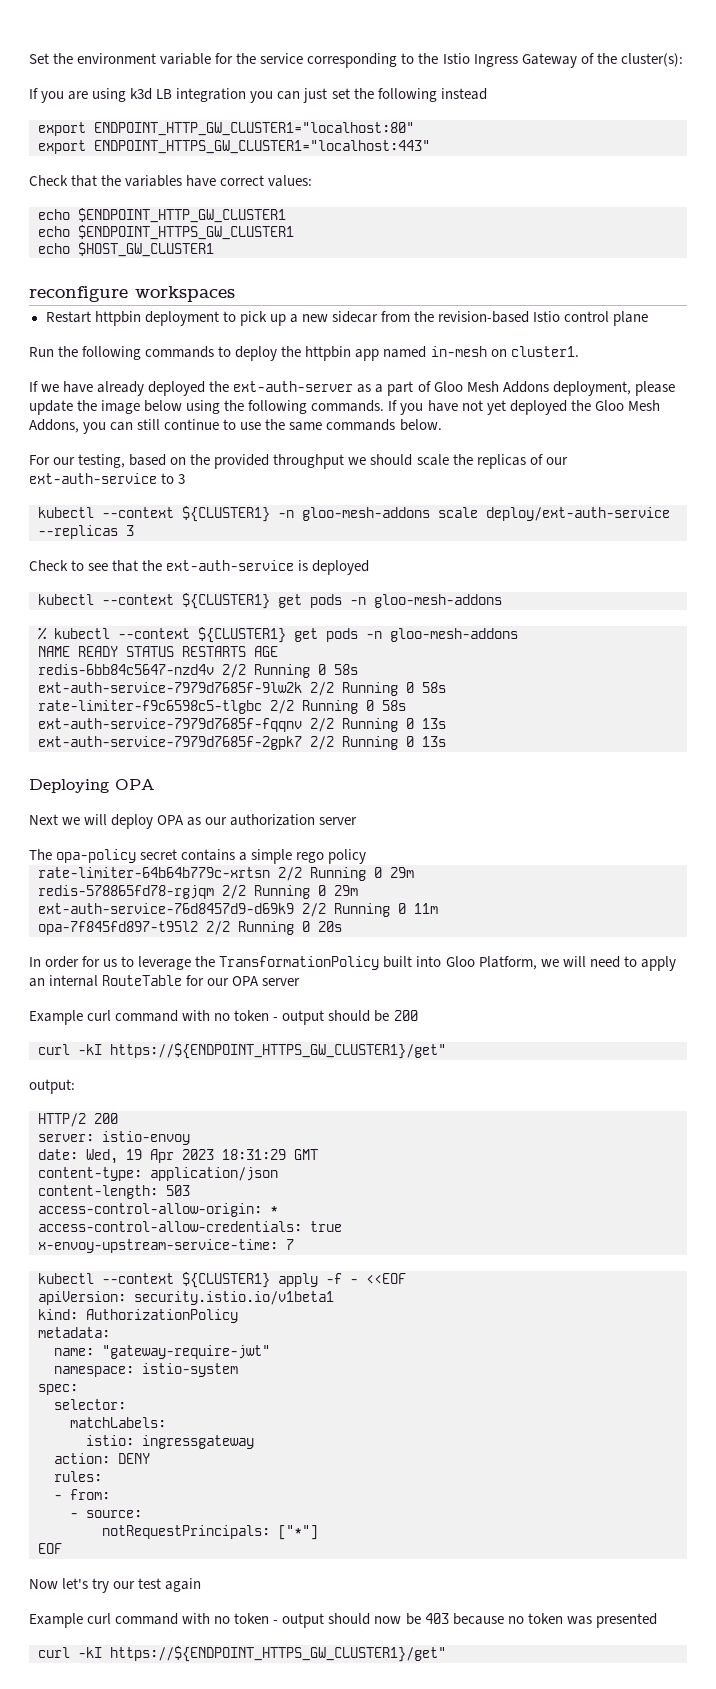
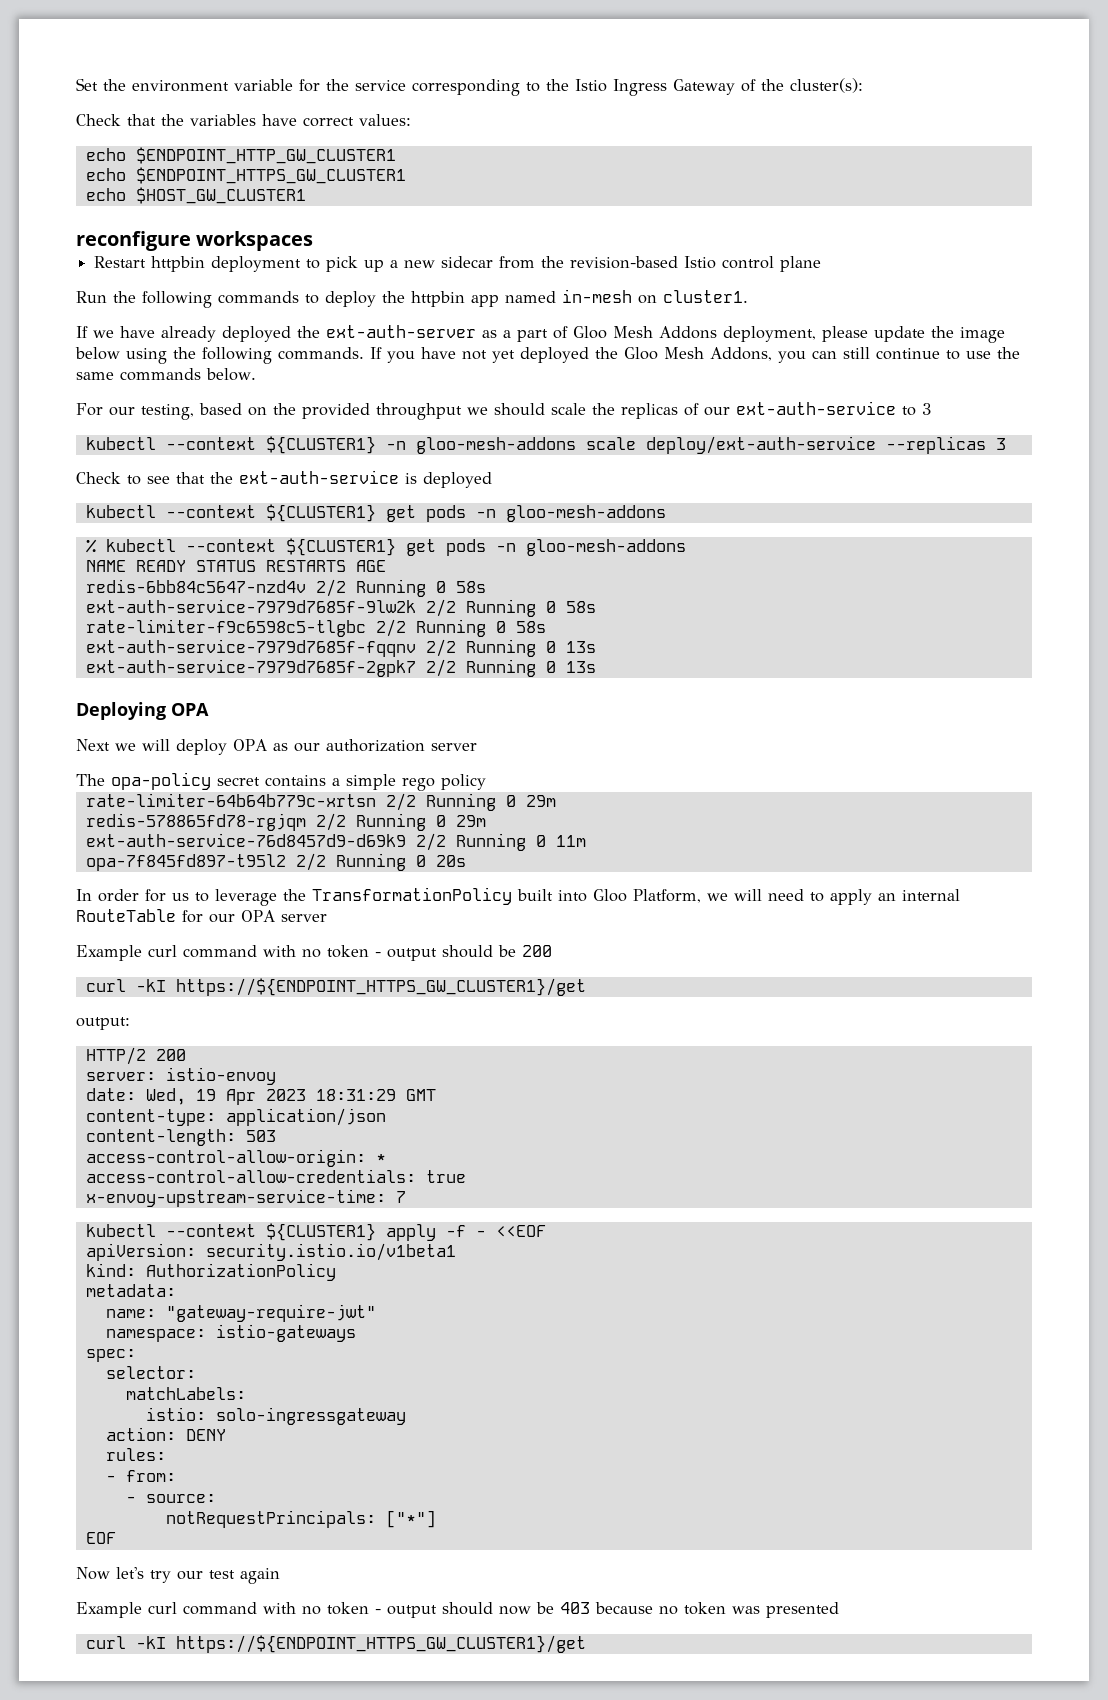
- If you are using k3d LB integration you can just set the following instead
- export ENDPOINT_HTTP_GW_CLUSTER1="localhost:80"
- export ENDPOINT_HTTPS_GW_CLUSTER1="localhost:443"
  Example curl command with no token - output should be 200
- curl -kI https://${ENDPOINT_HTTPS_GW_CLUSTER1}/get"
+ curl -kI https://${ENDPOINT_HTTPS_GW_CLUSTER1}/get
- namespace: istio-system
+ namespace: istio-gateways
- istio: ingressgateway
+ istio: solo-ingressgateway
  Example curl command with no token - output should now be 403 because no token was presented
- curl -kI https://${ENDPOINT_HTTPS_GW_CLUSTER1}/get"
+ curl -kI https://${ENDPOINT_HTTPS_GW_CLUSTER1}/get

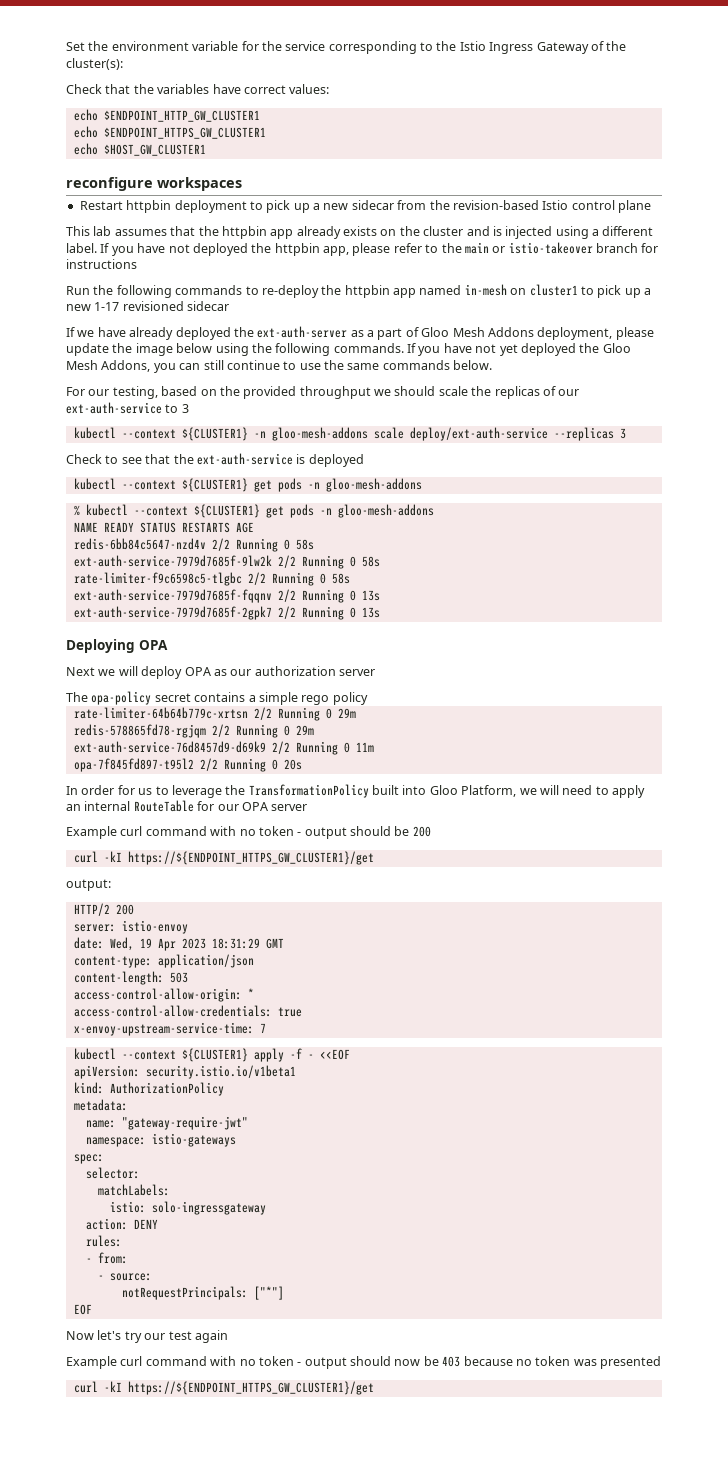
+ This lab assumes that the httpbin app already exists on the cluster and is injected using a different label. If you have not deployed the httpbin app, please refer to the main or istio-takeover branch for instructions
- Run the following commands to deploy the httpbin app named in-mesh on cluster1.
+ Run the following commands to re-deploy the httpbin app named in-mesh on cluster1 to pick up a new 1-17 revisioned sidecar

